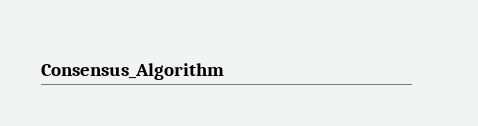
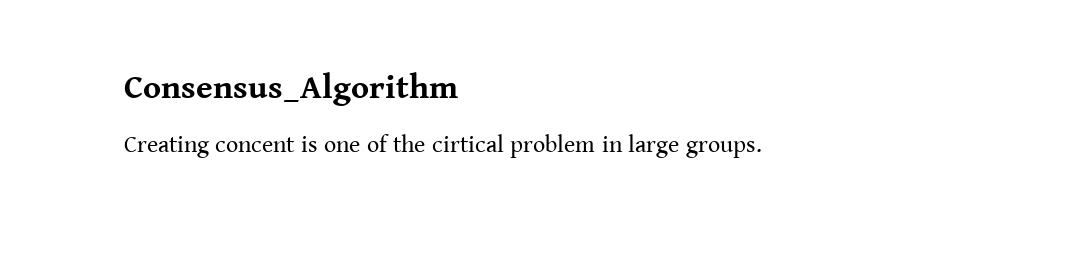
+ Creating concent is one of the cirtical problem in large groups.

